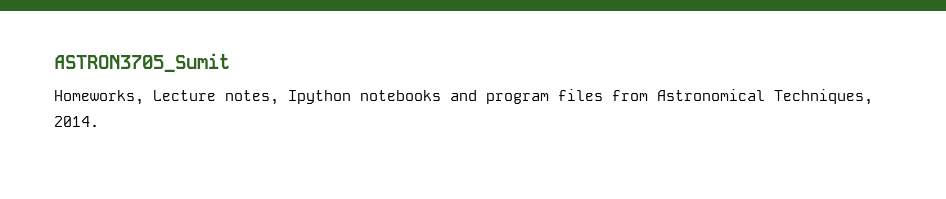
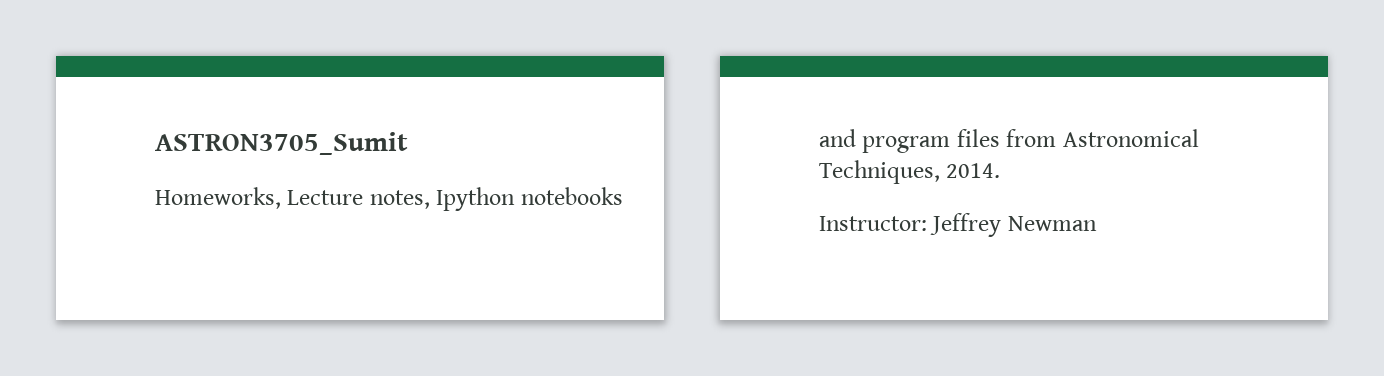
+ Instructor: Jeffrey Newman

